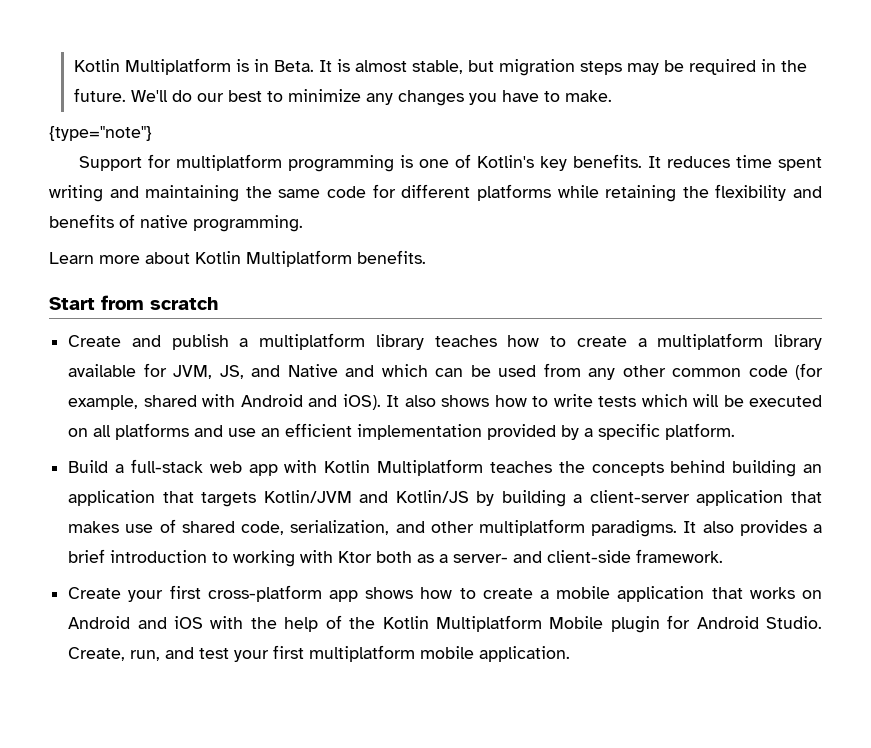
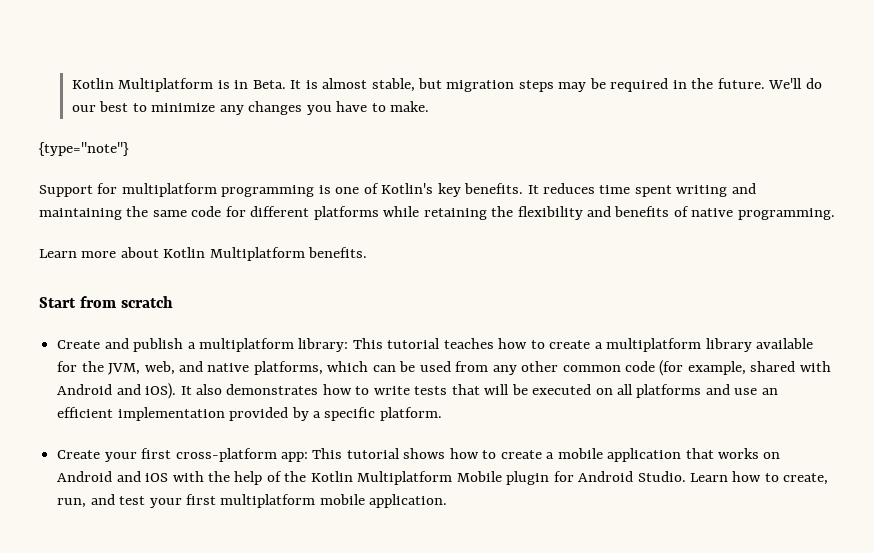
- Create and publish a multiplatform library teaches how to create a multiplatform library available for JVM, JS, and Native and which can be used from any other common code (for example, shared with Android and iOS).
+ Create and publish a multiplatform library: This tutorial teaches how to create a multiplatform library available for the JVM, web, and native platforms, which can be used from any other common code (for example, shared with Android and iOS).
- It also shows how to write tests which will be executed on all platforms and use an efficient implementation provided by a specific platform.
+ It also demonstrates how to write tests that will be executed on all platforms and use an efficient implementation provided by a specific platform.
- Build a full-stack web app with Kotlin Multiplatform teaches the concepts behind building an application that targets Kotlin/JVM and Kotlin/JS by building a client-server application that makes use of shared code, serialization, and other multiplatform paradigms. It also provides a brief introduction to working with Ktor both as a server- and client-side framework.
- Create your first cross-platform app shows how to create a mobile application that works on Android and iOS with the help of the Kotlin Multiplatform Mobile plugin for Android Studio.
+ Create your first cross-platform app: This tutorial shows how to create a mobile application that works on Android and iOS with the help of the Kotlin Multiplatform Mobile plugin for Android Studio.
- Create, run, and test your first multiplatform mobile application.
+ Learn how to create, run, and test your first multiplatform mobile application.

